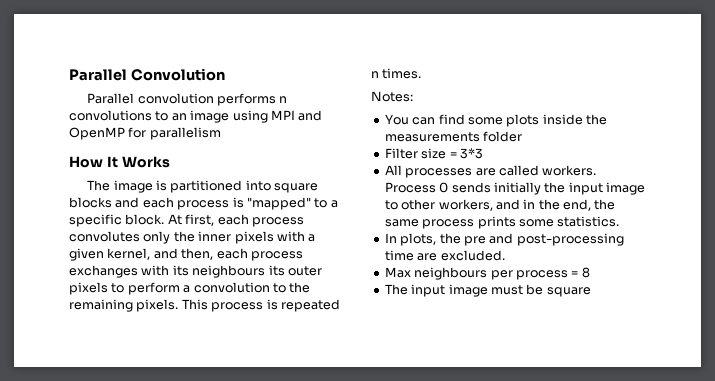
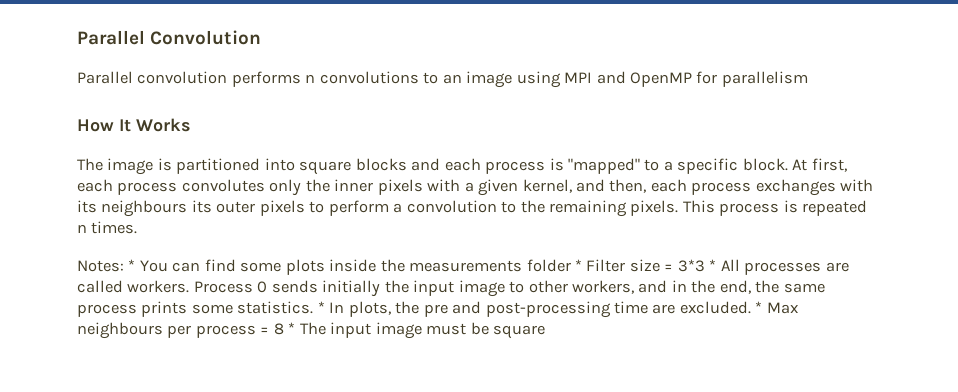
- Notes:
- You can find some plots inside the measurements folder
- Filter size = 3*3
- All processes are called workers.
+ Notes: * You can find some plots inside the measurements folder * Filter size = 3*3 * All processes are called workers.
- Process 0 sends initially the input image to other workers, and in the end, the same process prints some statistics.
- In plots, the pre and post-processing time are excluded.
- Max neighbours per process = 8
- The input image must be square
+ Process 0 sends initially the input image to other workers, and in the end, the same process prints some statistics. * In plots, the pre and post-processing time are excluded. * Max neighbours per process = 8 * The input image must be square

